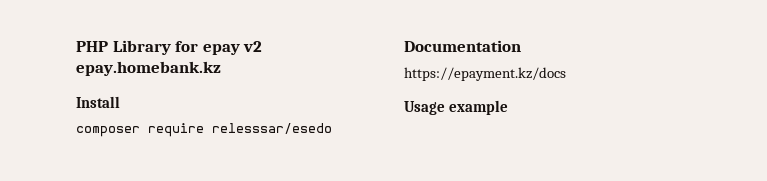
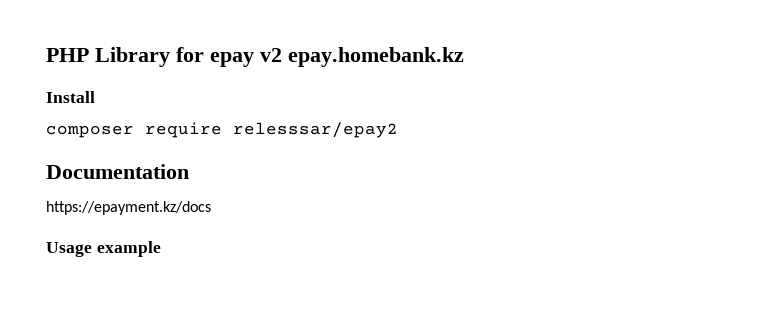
- composer require relesssar/esedo
+ composer require relesssar/epay2

